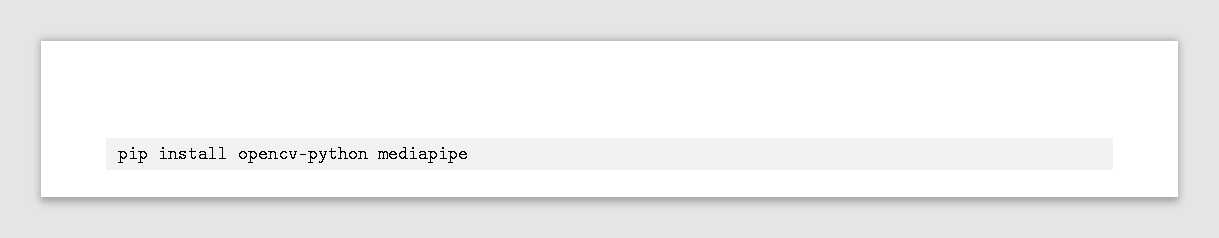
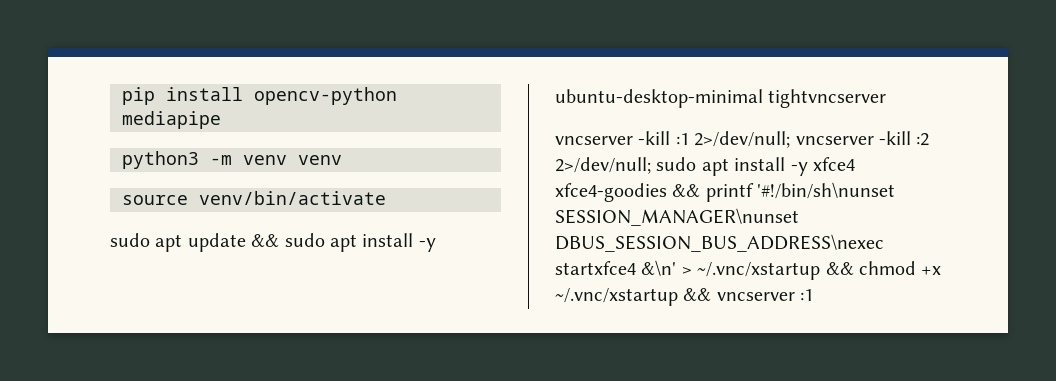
+ python3 -m venv venv
+ source venv/bin/activate
+ sudo apt update && sudo apt install -y ubuntu-desktop-minimal tightvncserver
+ vncserver -kill :1 2>/dev/null; vncserver -kill :2 2>/dev/null; sudo apt install -y xfce4 xfce4-goodies && printf '#!/bin/sh\nunset SESSION_MANAGER\nunset DBUS_SESSION_BUS_ADDRESS\nexec startxfce4 &\n' > ~/.vnc/xstartup && chmod +x ~/.vnc/xstartup && vncserver :1

